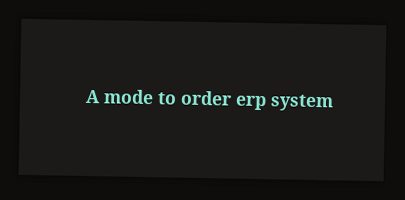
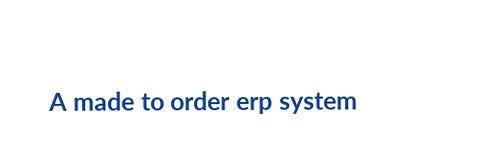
- A mode to order erp system
+ A made to order erp system

